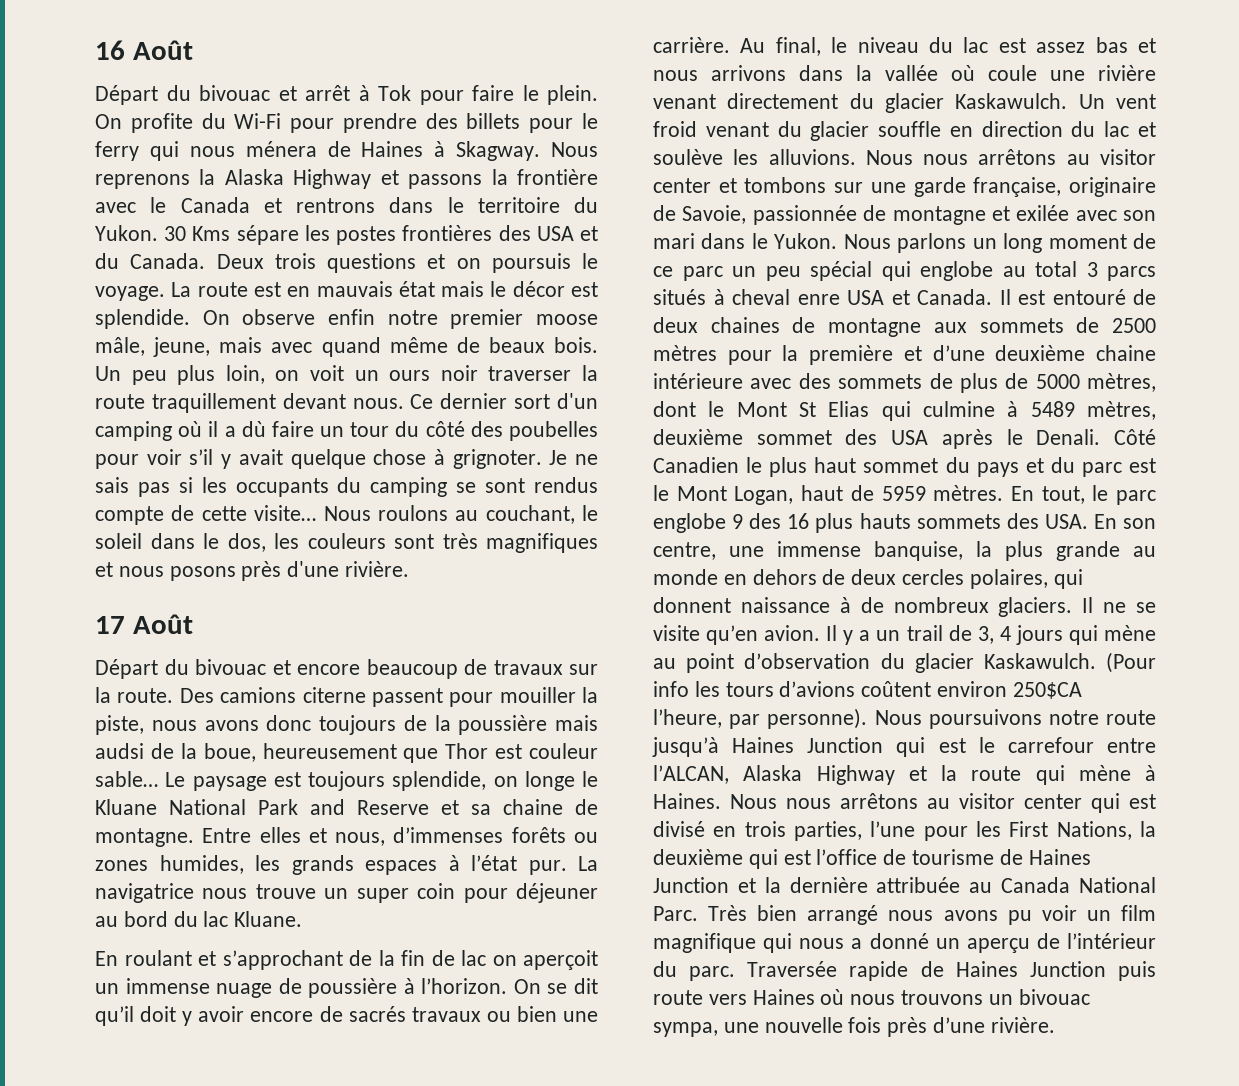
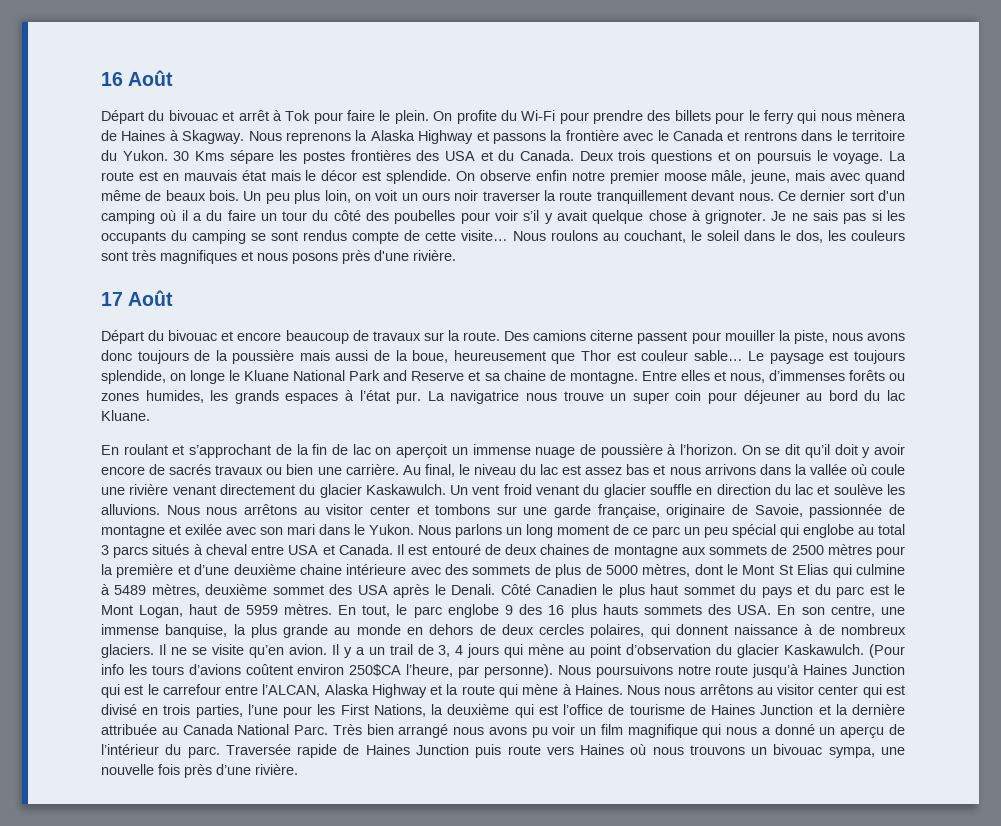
- On profite du Wi-Fi pour prendre des billets pour le ferry qui nous ménera de Haines à Skagway.
+ On profite du Wi-Fi pour prendre des billets pour le ferry qui nous mènera de Haines à Skagway.
- Un peu plus loin, on voit un ours noir traverser la route traquillement devant nous.
+ Un peu plus loin, on voit un ours noir traverser la route tranquillement devant nous.
- Ce dernier sort d'un camping où il a dù faire un tour du côté des poubelles pour voir s’il y avait quelque chose à grignoter.
+ Ce dernier sort d'un camping où il a du faire un tour du côté des poubelles pour voir s’il y avait quelque chose à grignoter.
- Des camions citerne passent pour mouiller la piste, nous avons donc toujours de la poussière mais audsi de la boue, heureusement que Thor est couleur sable…
+ Des camions citerne passent pour mouiller la piste, nous avons donc toujours de la poussière mais aussi de la boue, heureusement que Thor est couleur sable…
- Nous parlons un long moment de ce parc un peu spécial qui englobe au total 3 parcs situés à cheval enre USA et Canada.
+ Nous parlons un long moment de ce parc un peu spécial qui englobe au total 3 parcs situés à cheval entre USA et Canada.

